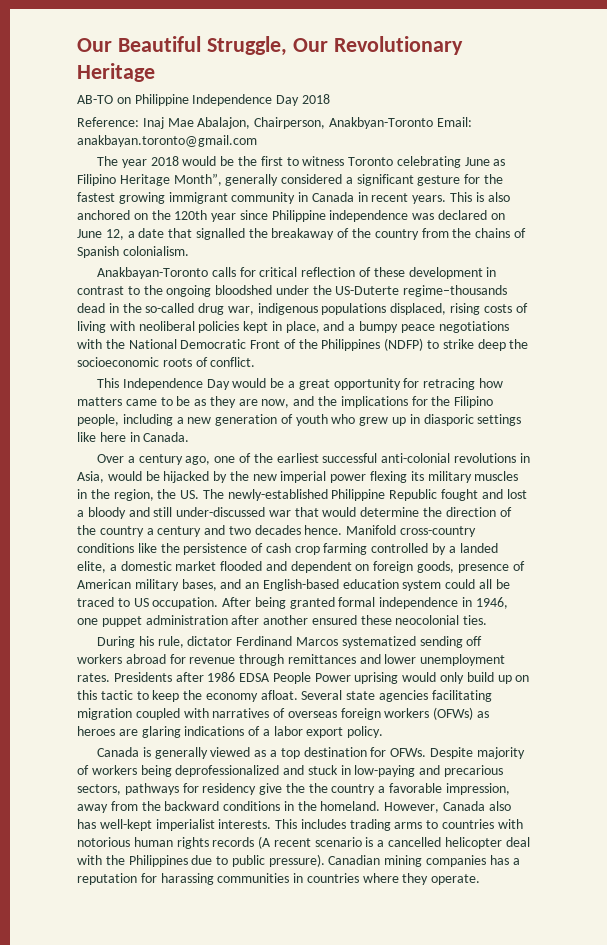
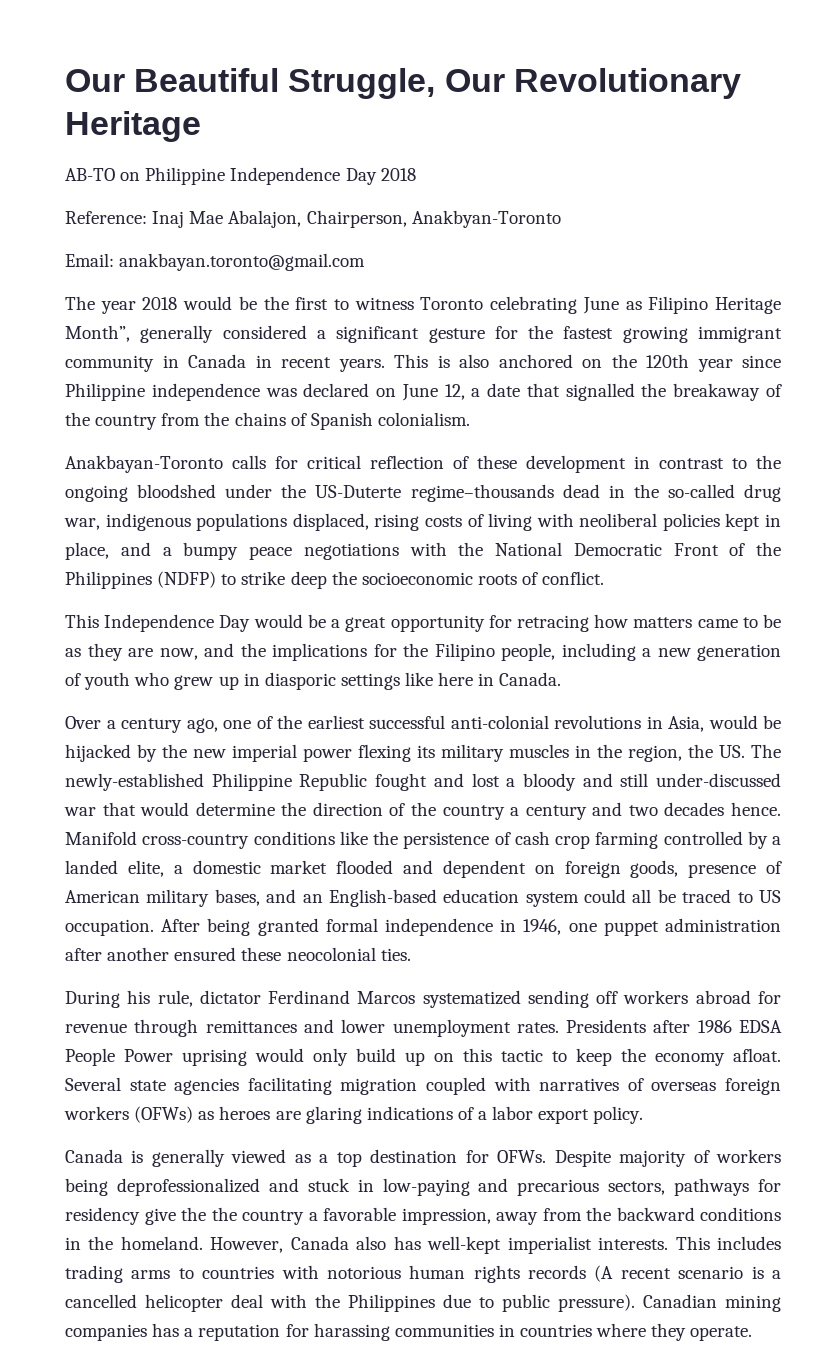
- Reference: Inaj Mae Abalajon, Chairperson, Anakbyan-Toronto Email: anakbayan.toronto@gmail.com
+ Reference: Inaj Mae Abalajon, Chairperson, Anakbyan-Toronto
+ Email: anakbayan.toronto@gmail.com

